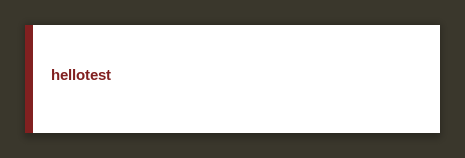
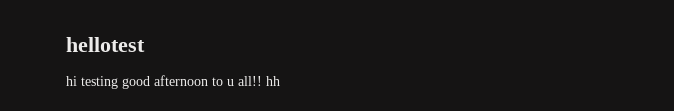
+ hi testing good afternoon to u all!! hh

